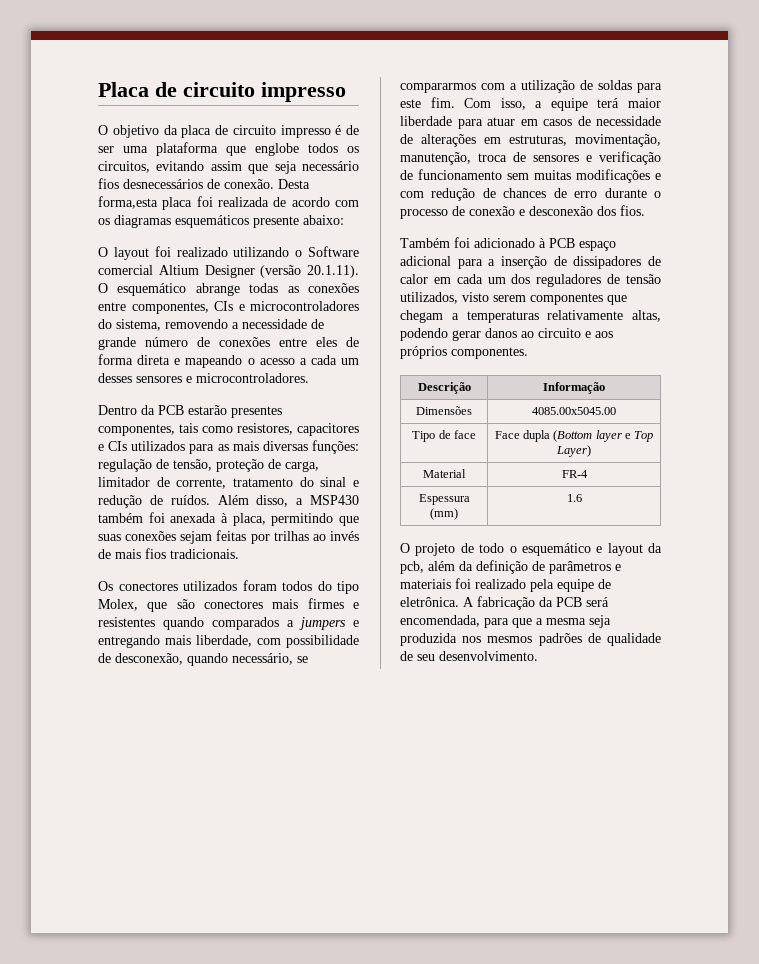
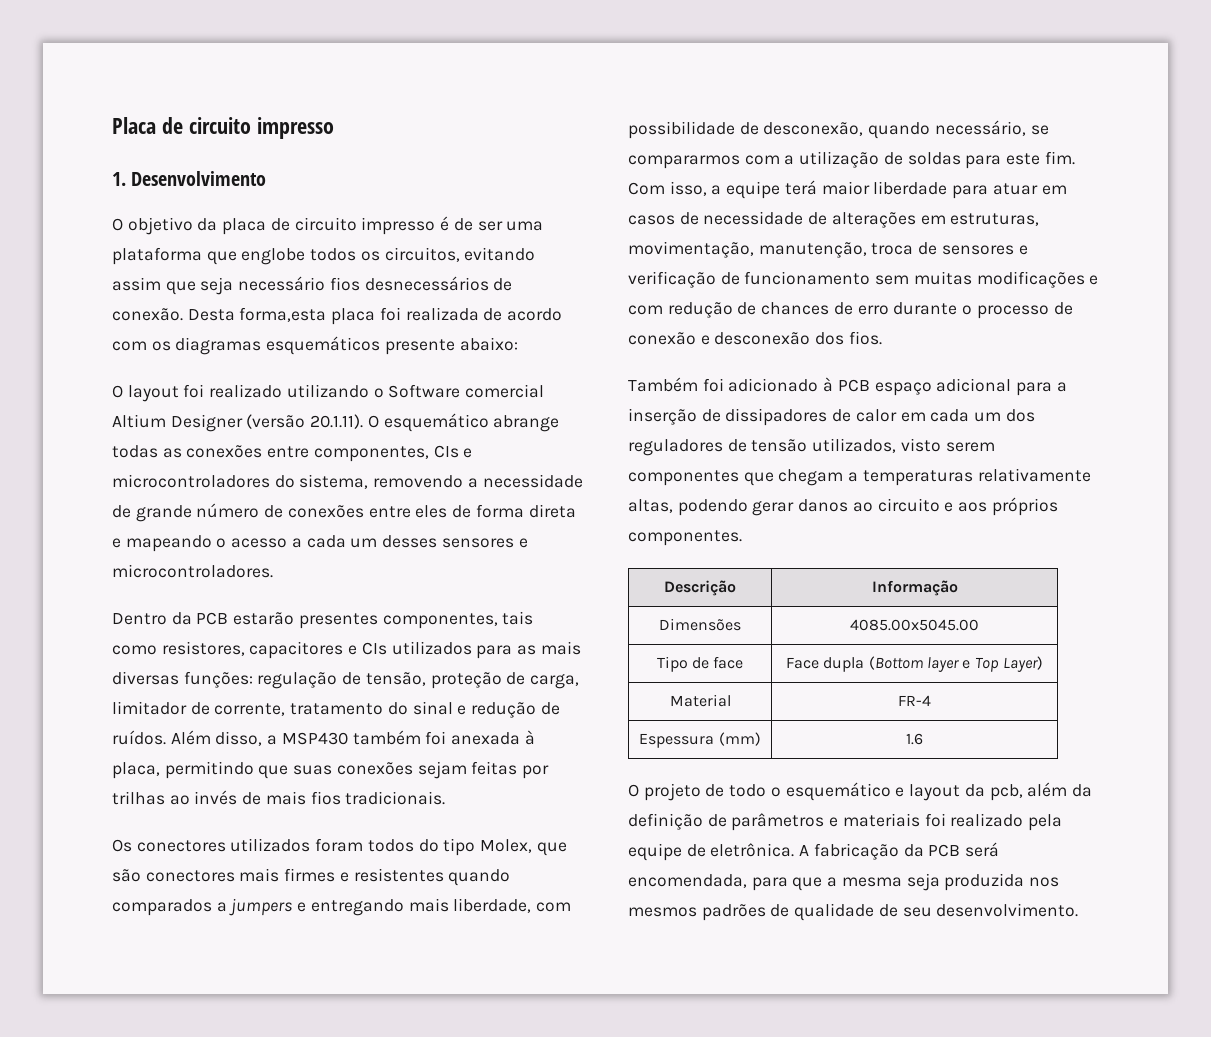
+ 1. Desenvolvimento

